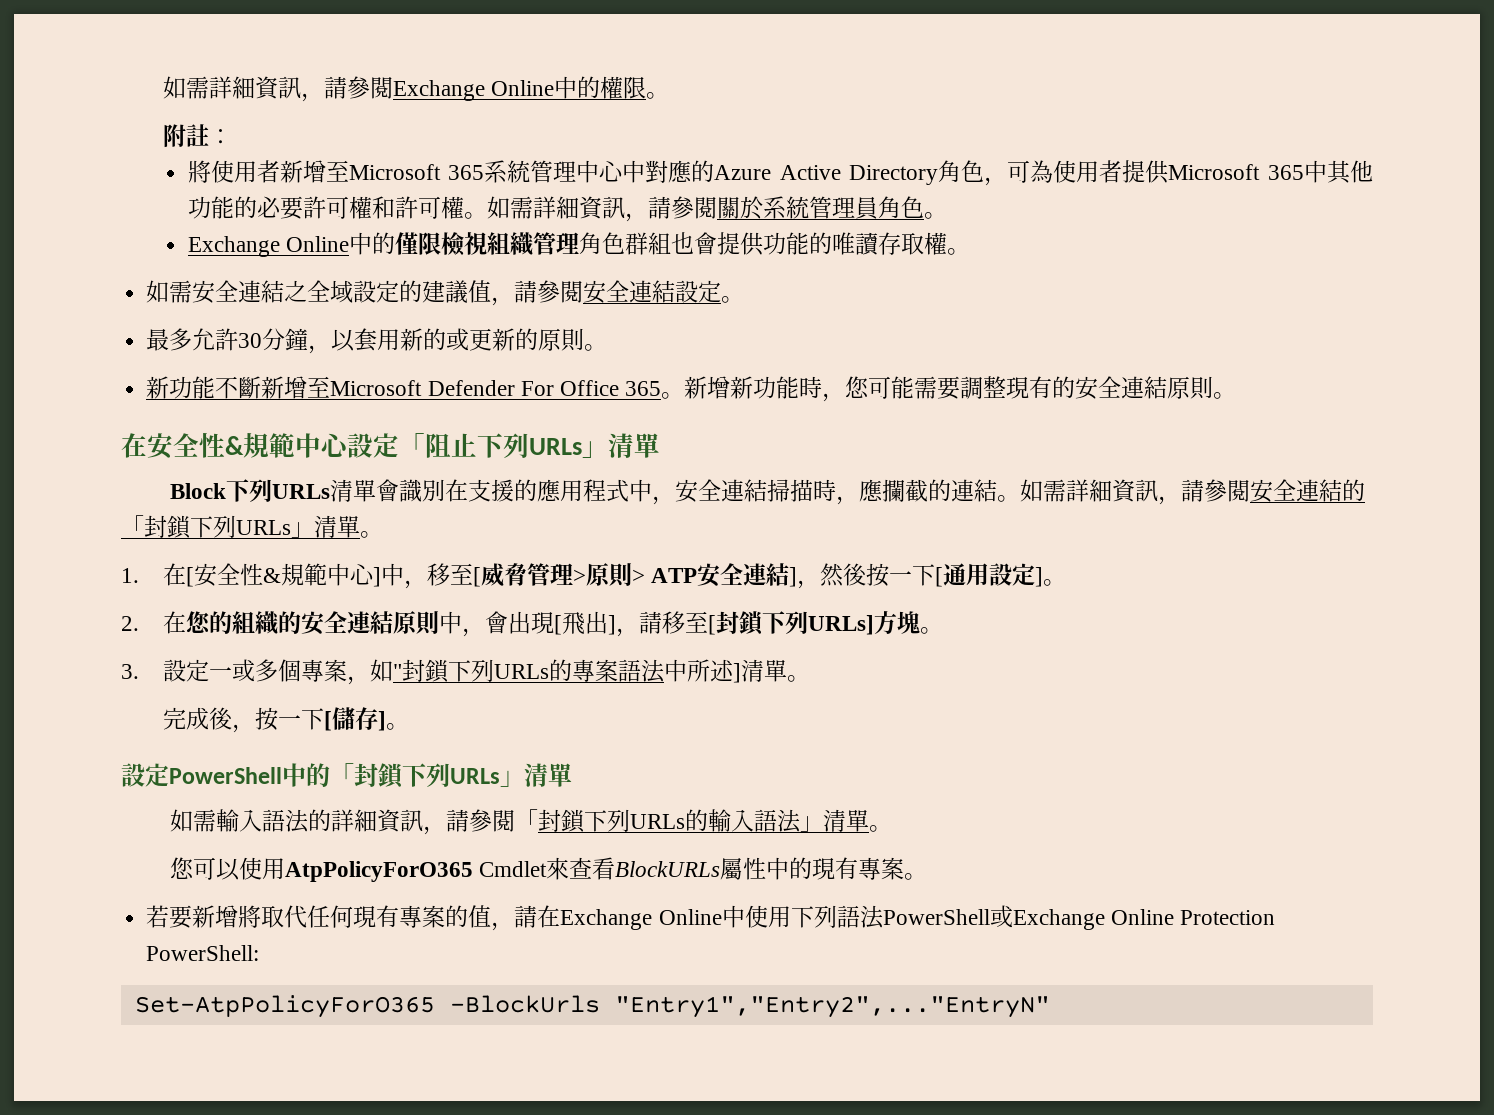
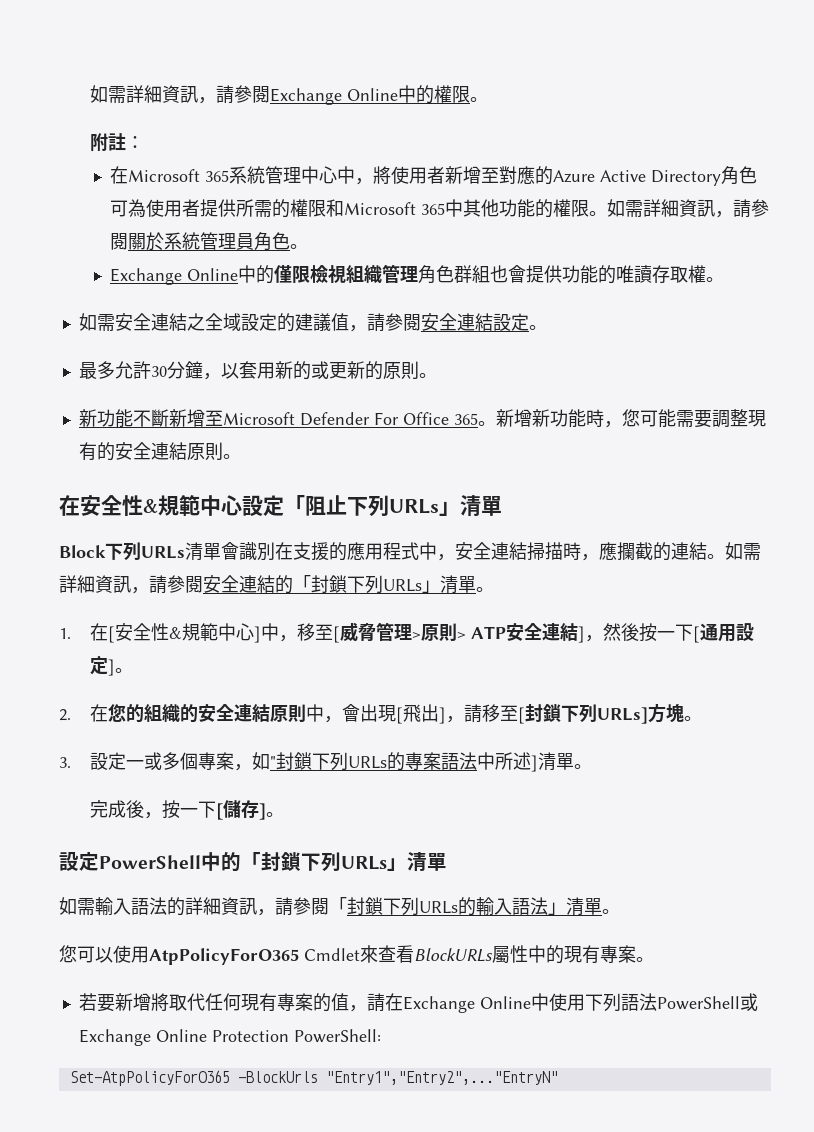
- 將使用者新增至Microsoft 365系統管理中心中對應的Azure Active Directory角色，可為使用者提供Microsoft 365中其他功能的必要許可權和許可權。
+ 在Microsoft 365系統管理中心中，將使用者新增至對應的Azure Active Directory角色可為使用者提供所需的權限和Microsoft 365中其他功能的權限。

